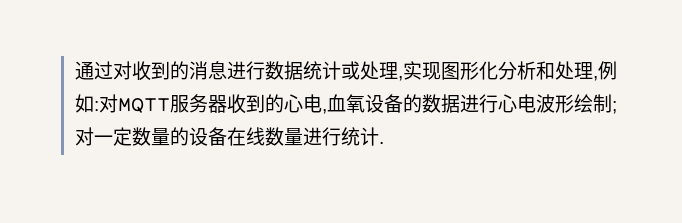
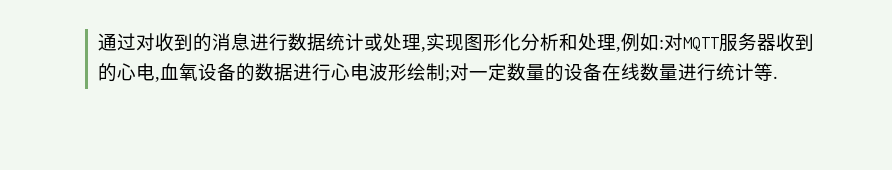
- 通过对收到的消息进行数据统计或处理,实现图形化分析和处理,例如:对MQTT服务器收到的心电,血氧设备的数据进行心电波形绘制;对一定数量的设备在线数量进行统计.
+ 通过对收到的消息进行数据统计或处理,实现图形化分析和处理,例如:对MQTT服务器收到的心电,血氧设备的数据进行心电波形绘制;对一定数量的设备在线数量进行统计等.

